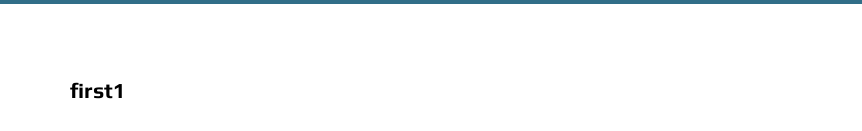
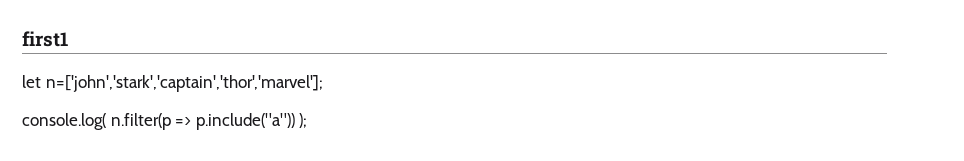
+ let n=['john','stark','captain','thor','marvel'];
+ console.log( n.filter(p => p.include("a")) );

